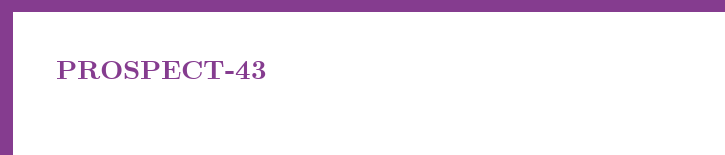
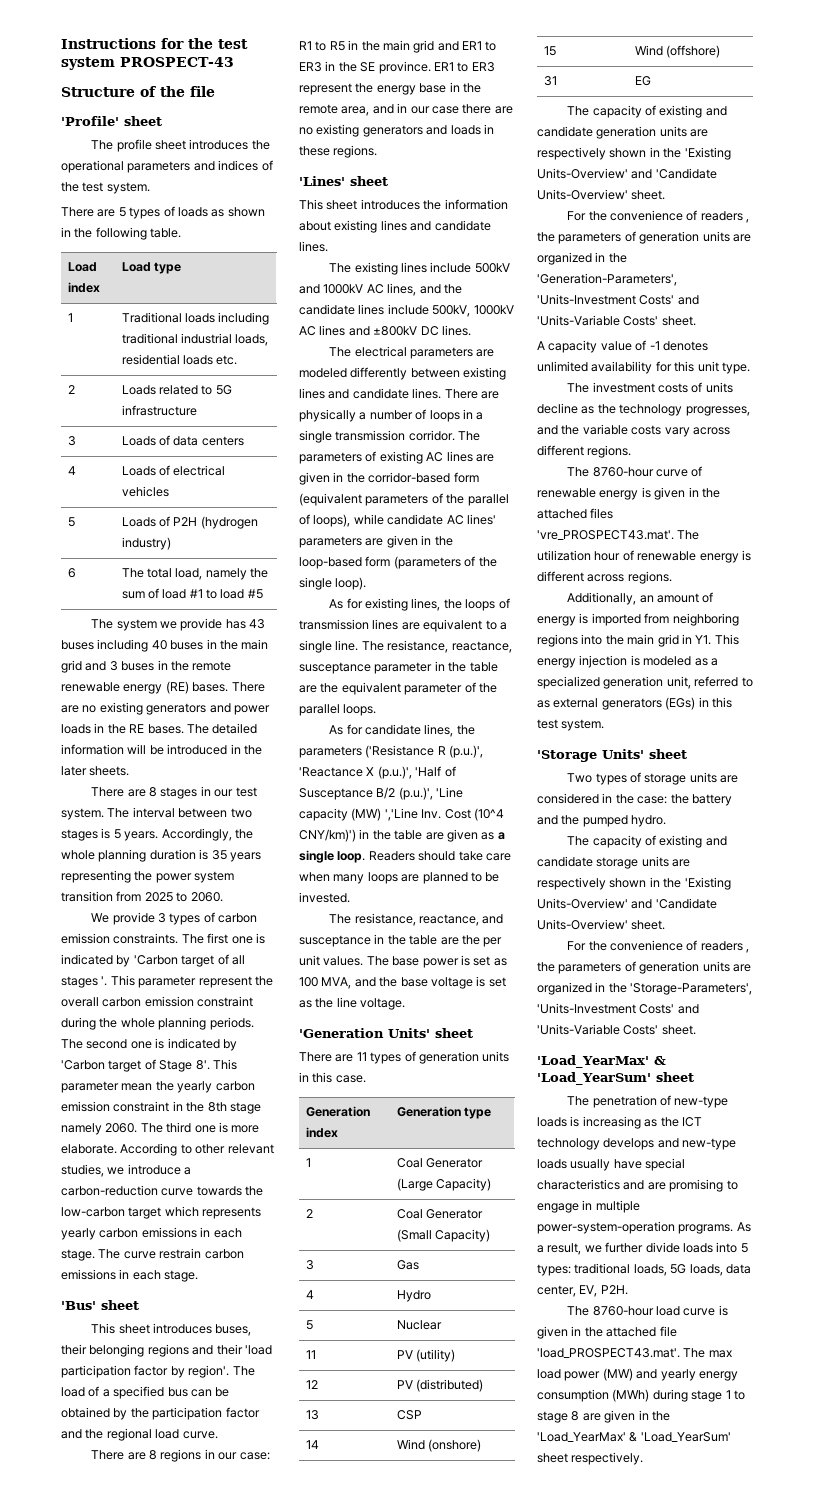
- PROSPECT-43
+ Instructions for the test system PROSPECT-43
+ Structure of the file
+ 'Profile' sheet
+ The profile sheet introduces the operational parameters and indices of the test system.
+ There are 5 types of loads as shown in the following table.
+ Load index | Load type
+ 1 | Traditional loads including traditional industrial loads, residential loads etc.
+ 2 | Loads related to 5G infrastructure
+ 3 | Loads of data centers
+ 4 | Loads of electrical vehicles
+ 5 | Loads of P2H (hydrogen industry)
+ 6 | The total load, namely the sum of load #1 to load #5
+ The system we provide has 43 buses including 40 buses in the main grid and 3 buses in the remote renewable energy (RE) bases. There are no existing generators and power loads in the RE bases. The detailed information will be introduced in the later sheets.
+ There are 8 stages in our test system. The interval between two stages is 5 years. Accordingly, the whole planning duration is 35 years representing the power system transition from 2025 to 2060.
+ We provide 3 types of carbon emission constraints. The first one is indicated by 'Carbon target of all stages '. This parameter represent the overall carbon emission constraint during the whole planning periods. The second one is indicated by 'Carbon target of Stage 8'. This parameter mean the yearly carbon emission constraint in the 8th stage namely 2060. The third one is more elaborate. According to other relevant studies, we introduce a carbon-reduction curve towards the low-carbon target which represents yearly carbon emissions in each stage. The curve restrain carbon emissions in each stage.
+ 'Bus' sheet
+ This sheet introduces buses, their belonging regions and their 'load participation factor by region'. The load of a specified bus can be obtained by the participation factor and the regional load curve.
+ There are 8 regions in our case: R1 to R5 in the main grid and ER1 to ER3 in the SE province. ER1 to ER3 represent the energy base in the remote area, and in our case there are no existing generators and loads in these regions.
+ 'Lines' sheet
+ This sheet introduces the information about existing lines and candidate lines.
+ The existing lines include 500kV and 1000kV AC lines, and the candidate lines include 500kV, 1000kV AC lines and ±800kV DC lines.
+ The electrical parameters are modeled differently between existing lines and candidate lines. There are physically a number of loops in a single transmission corridor. The parameters of existing AC lines are given in the corridor-based form (equivalent parameters of the parallel of loops), while candidate AC lines' parameters are given in the loop-based form (parameters of the single loop).
+ As for existing lines, the loops of transmission lines are equivalent to a single line. The resistance, reactance, susceptance parameter in the table are the equivalent parameter of the parallel loops.
+ As for candidate lines, the parameters ('Resistance R (p.u.)', 'Reactance X (p.u.)', 'Half of Susceptance B/2 (p.u.)', 'Line capacity (MW) ','Line Inv. Cost (10^4 CNY/km)') in the table are given as a single loop. Readers should take care when many loops are planned to be invested.
+ The resistance, reactance, and susceptance in the table are the per unit values. The base power is set as 100 MVA, and the base voltage is set as the line voltage.
+ 'Generation Units' sheet
+ There are 11 types of generation units in this case.
+ Generation index | Generation type
+ 1 | Coal Generator (Large Capacity)
+ 2 | Coal Generator (Small Capacity)
+ 3 | Gas
+ 4 | Hydro
+ 5 | Nuclear
+ 11 | PV (utility)
+ 12 | PV (distributed)
+ 13 | CSP
+ 14 | Wind (onshore)
+ 15 | Wind (offshore)
+ 31 | EG
+ The capacity of existing and candidate generation units are respectively shown in the 'Existing Units-Overview' and 'Candidate Units-Overview' sheet.
+ For the convenience of readers , the parameters of generation units are organized in the 'Generation-Parameters', 'Units-Investment Costs' and 'Units-Variable Costs' sheet.
+ A capacity value of -1 denotes unlimited availability for this unit type.
+ The investment costs of units decline as the technology progresses, and the variable costs vary across different regions.
+ The 8760-hour curve of renewable energy is given in the attached files 'vre_PROSPECT43.mat'. The utilization hour of renewable energy is different across regions.
+ Additionally, an amount of energy is imported from neighboring regions into the main grid in Y1. This energy injection is modeled as a specialized generation unit, referred to as external generators (EGs) in this test system.
+ 'Storage Units' sheet
+ Two types of storage units are considered in the case: the battery and the pumped hydro.
+ The capacity of existing and candidate storage units are respectively shown in the 'Existing Units-Overview' and 'Candidate Units-Overview' sheet.
+ For the convenience of readers , the parameters of generation units are organized in the 'Storage-Parameters', 'Units-Investment Costs' and 'Units-Variable Costs' sheet.
+ 'Load_YearMax' & 'Load_YearSum' sheet
+ The penetration of new-type loads is increasing as the ICT technology develops and new-type loads usually have special characteristics and are promising to engage in multiple power-system-operation programs. As a result, we further divide loads into 5 types: traditional loads, 5G loads, data center, EV, P2H.
+ The 8760-hour load curve is given in the attached file 'load_PROSPECT43.mat'. The max load power (MW) and yearly energy consumption (MWh) during stage 1 to stage 8 are given in the 'Load_YearMax' & 'Load_YearSum' sheet respectively.

